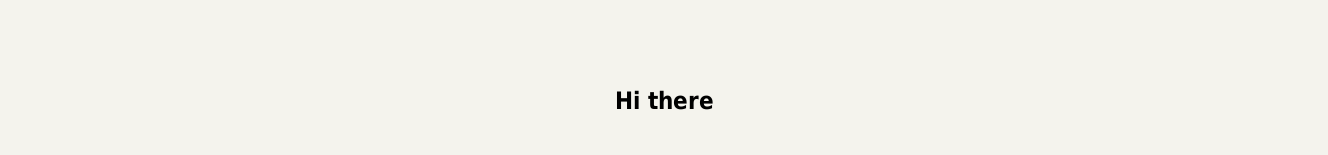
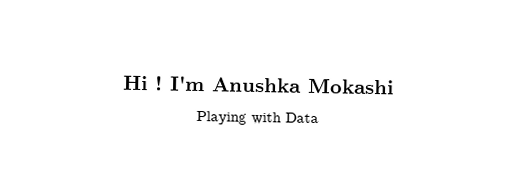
- Hi there
+ Hi ! I'm Anushka Mokashi
+ Playing with Data

